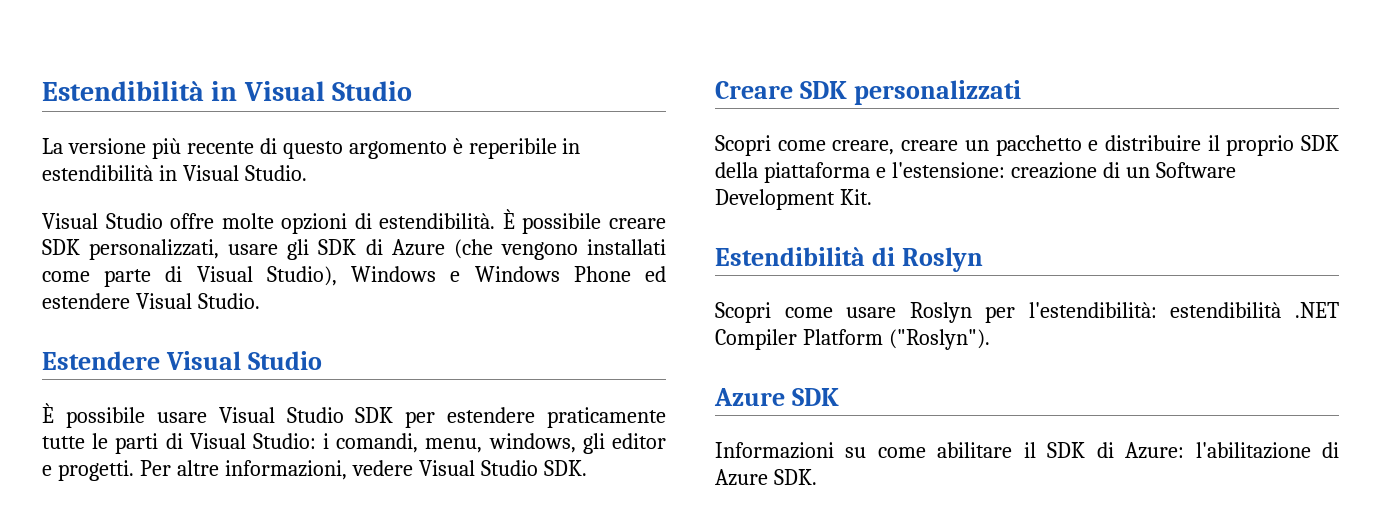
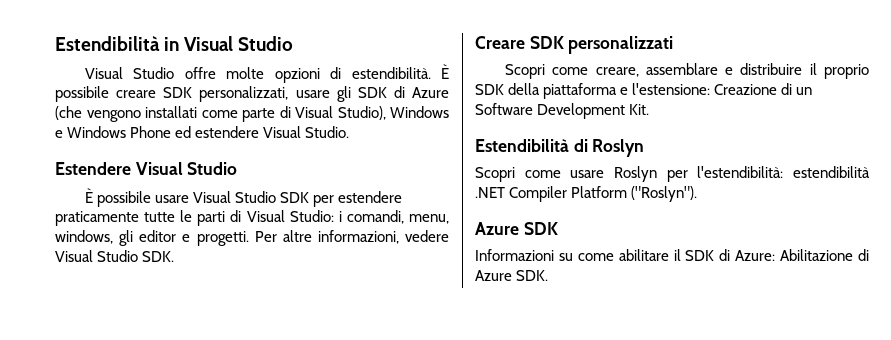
- La versione più recente di questo argomento è reperibile in estendibilità in Visual Studio.
- Scopri come creare, creare un pacchetto e distribuire il proprio SDK della piattaforma e l'estensione: creazione di un Software Development Kit.
+ Scopri come creare, assemblare e distribuire il proprio SDK della piattaforma e l'estensione: Creazione di un Software Development Kit.
- Informazioni su come abilitare il SDK di Azure: l'abilitazione di Azure SDK.
+ Informazioni su come abilitare il SDK di Azure: Abilitazione di Azure SDK.

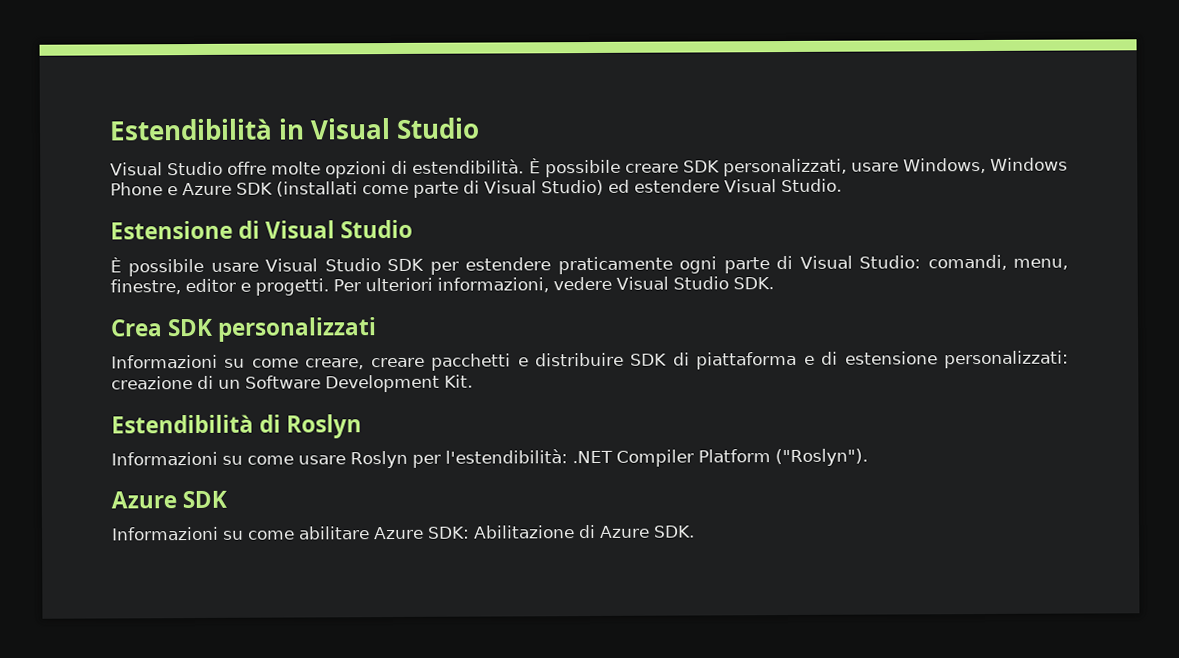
- È possibile creare SDK personalizzati, usare gli SDK di Azure (che vengono installati come parte di Visual Studio), Windows e Windows Phone ed estendere Visual Studio.
+ È possibile creare SDK personalizzati, usare Windows, Windows Phone e Azure SDK (installati come parte di Visual Studio) ed estendere Visual Studio.
- Estendere Visual Studio
+ Estensione di Visual Studio
- È possibile usare Visual Studio SDK per estendere praticamente tutte le parti di Visual Studio: i comandi, menu, windows, gli editor e progetti.
+ È possibile usare Visual Studio SDK per estendere praticamente ogni parte di Visual Studio: comandi, menu, finestre, editor e progetti.
- Per altre informazioni, vedere Visual Studio SDK.
+ Per ulteriori informazioni, vedere Visual Studio SDK.
- Creare SDK personalizzati
+ Crea SDK personalizzati
- Scopri come creare, assemblare e distribuire il proprio SDK della piattaforma e l'estensione: Creazione di un Software Development Kit.
+ Informazioni su come creare, creare pacchetti e distribuire SDK di piattaforma e di estensione personalizzati: creazione di un Software Development Kit.
- Scopri come usare Roslyn per l'estendibilità: estendibilità .NET Compiler Platform ("Roslyn").
+ Informazioni su come usare Roslyn per l'estendibilità: .NET Compiler Platform ("Roslyn").
- Informazioni su come abilitare il SDK di Azure: Abilitazione di Azure SDK.
+ Informazioni su come abilitare Azure SDK: Abilitazione di Azure SDK.

